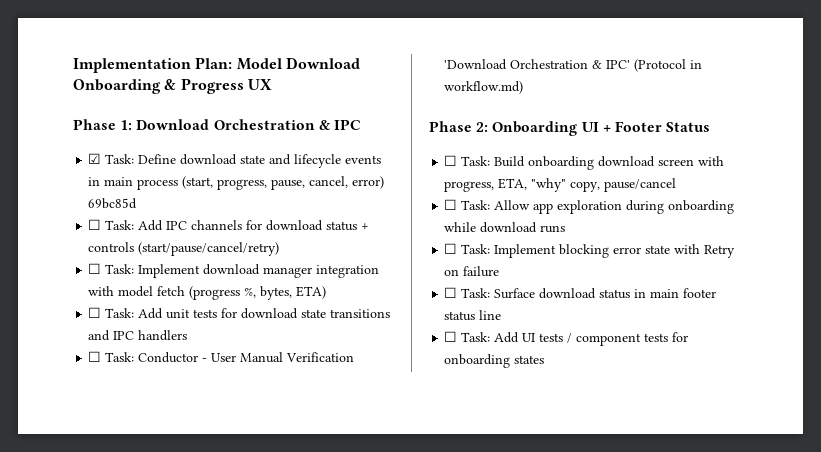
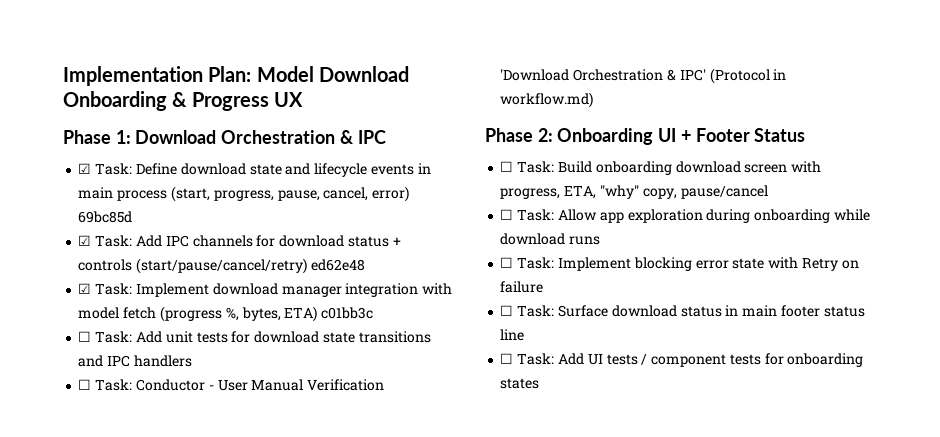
- ☐ Task: Add IPC channels for download status + controls (start/pause/cancel/retry)
- ☐ Task: Implement download manager integration with model fetch (progress %, bytes, ETA)
+ ☑ Task: Add IPC channels for download status + controls (start/pause/cancel/retry) ed62e48
+ ☑ Task: Implement download manager integration with model fetch (progress %, bytes, ETA) c01bb3c

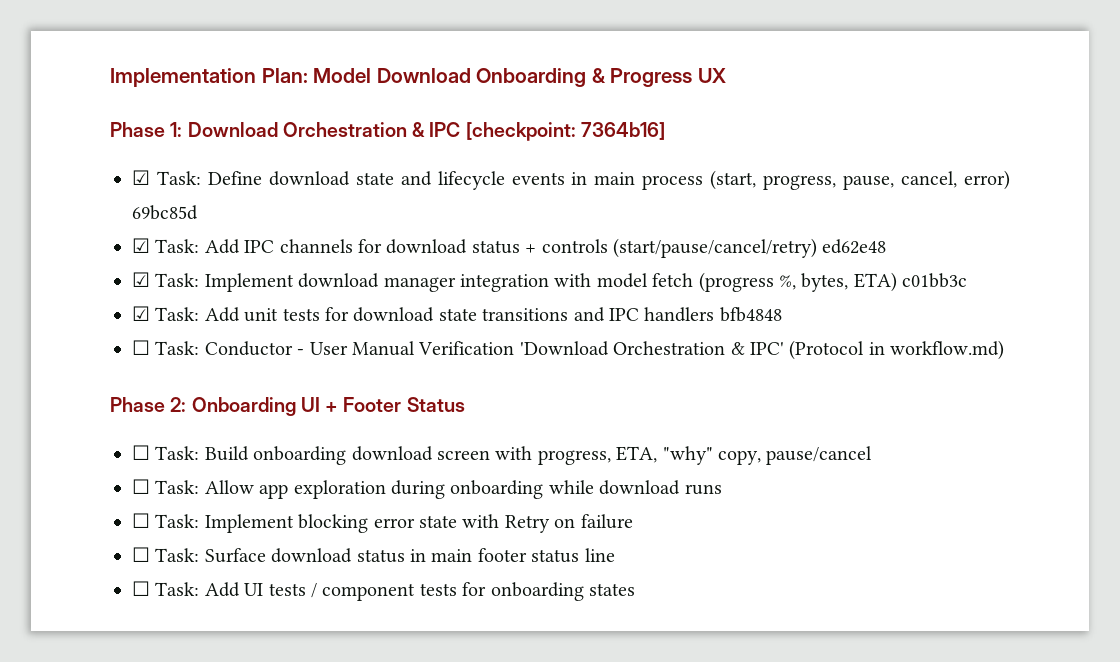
- Phase 1: Download Orchestration & IPC
+ Phase 1: Download Orchestration & IPC [checkpoint: 7364b16]
- ☐ Task: Add unit tests for download state transitions and IPC handlers
+ ☑ Task: Add unit tests for download state transitions and IPC handlers bfb4848

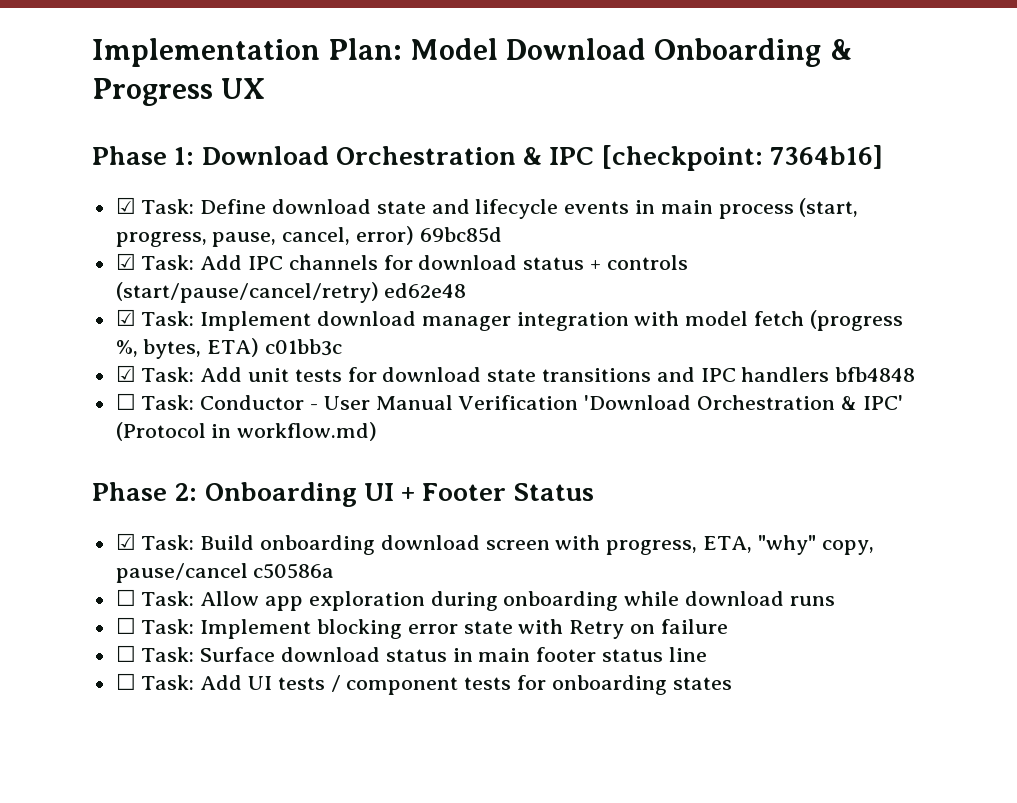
- ☐ Task: Build onboarding download screen with progress, ETA, "why" copy, pause/cancel
+ ☑ Task: Build onboarding download screen with progress, ETA, "why" copy, pause/cancel c50586a

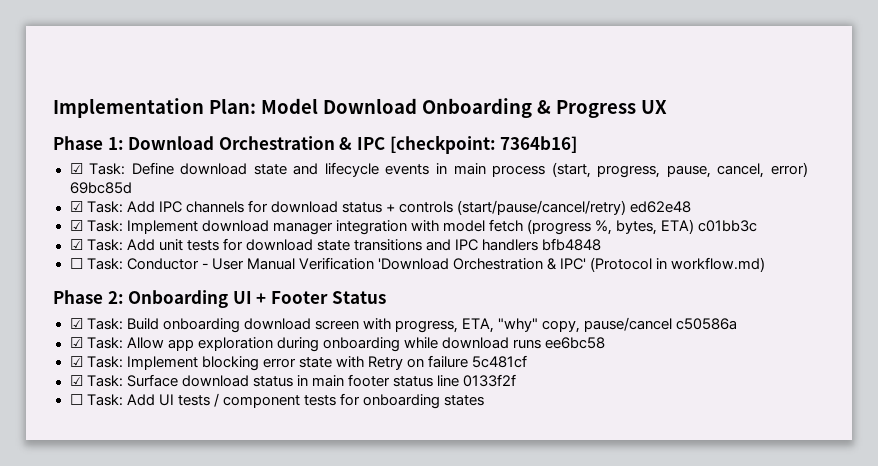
- ☐ Task: Allow app exploration during onboarding while download runs
- ☐ Task: Implement blocking error state with Retry on failure
- ☐ Task: Surface download status in main footer status line
+ ☑ Task: Allow app exploration during onboarding while download runs ee6bc58
+ ☑ Task: Implement blocking error state with Retry on failure 5c481cf
+ ☑ Task: Surface download status in main footer status line 0133f2f

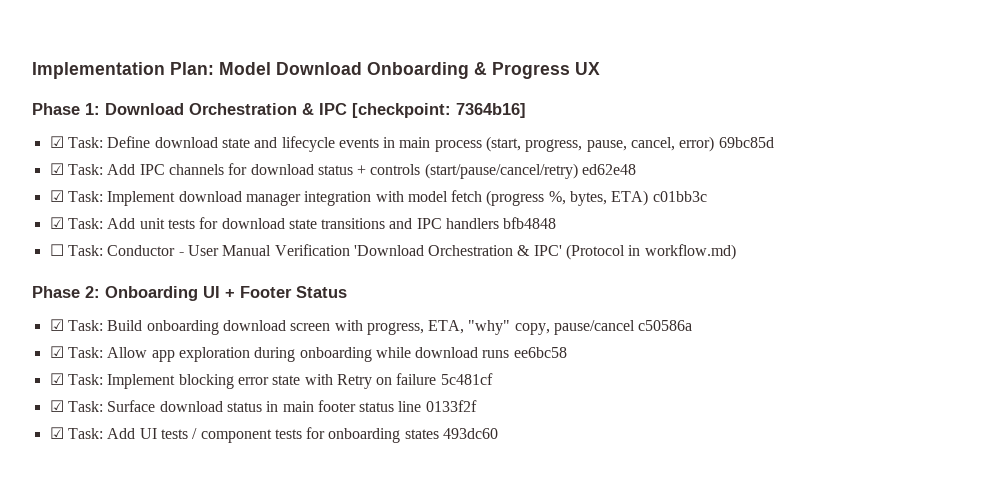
- ☐ Task: Add UI tests / component tests for onboarding states
+ ☑ Task: Add UI tests / component tests for onboarding states 493dc60

